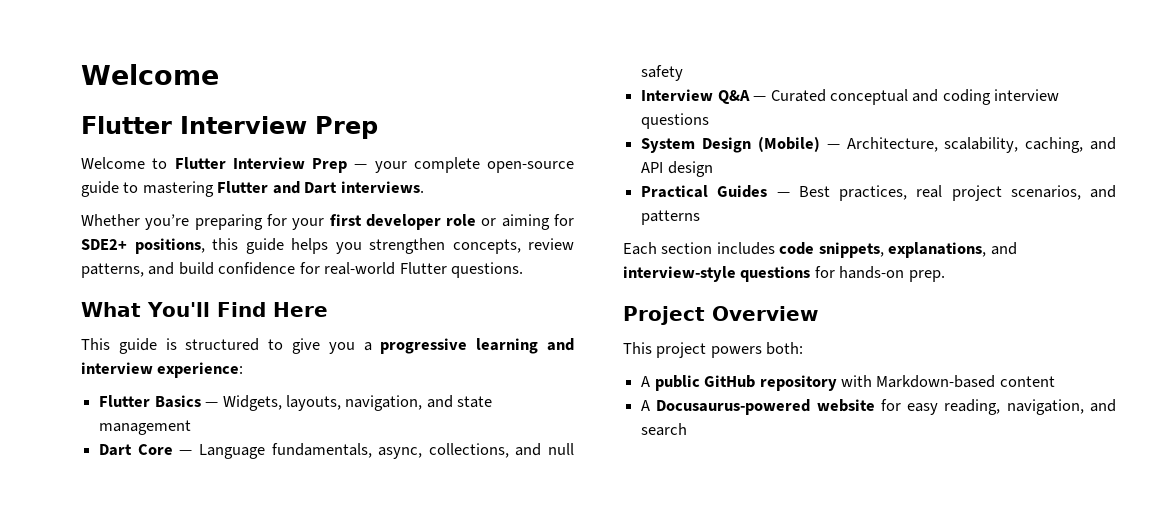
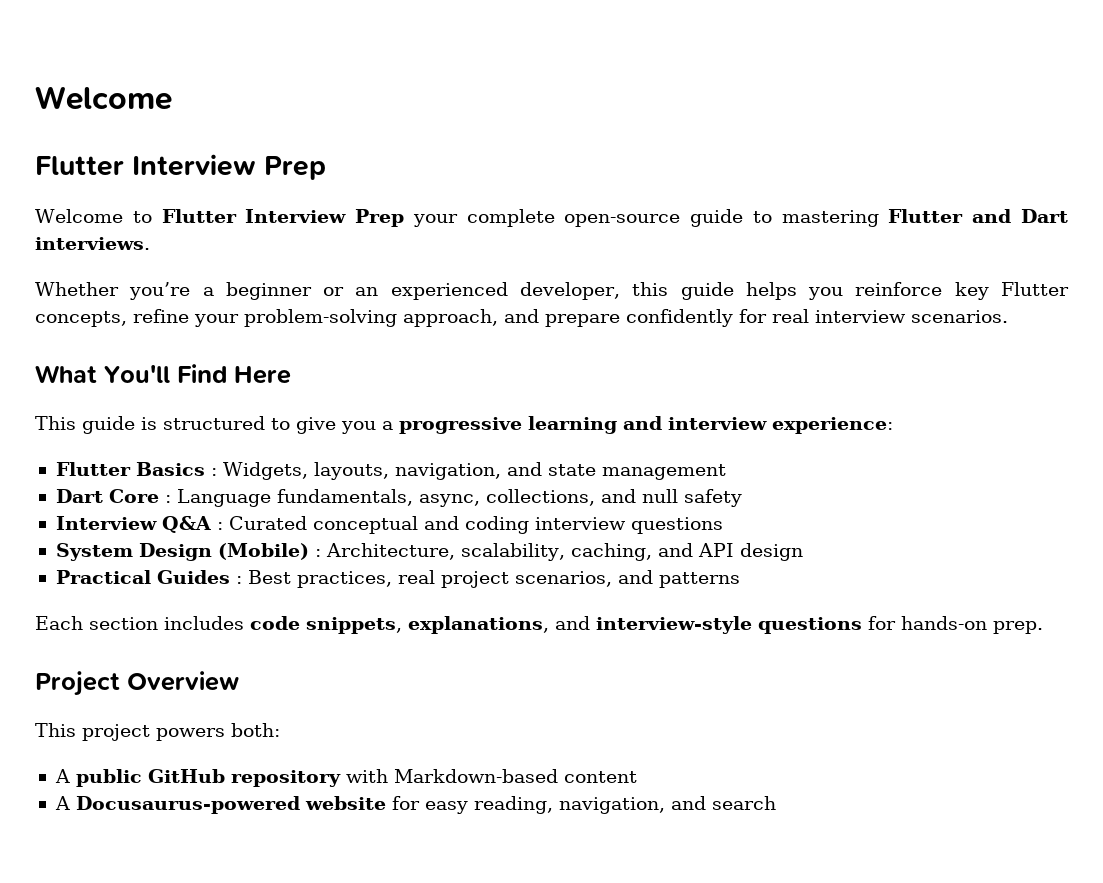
- Welcome to Flutter Interview Prep — your complete open-source guide to mastering Flutter and Dart interviews.
+ Welcome to Flutter Interview Prep your complete open-source guide to mastering Flutter and Dart interviews.
- Whether you’re preparing for your first developer role or aiming for SDE2+ positions, this guide helps you strengthen concepts, review patterns, and build confidence for real-world Flutter questions.
+ Whether you’re a beginner or an experienced developer, this guide helps you reinforce key Flutter concepts, refine your problem-solving approach, and prepare confidently for real interview scenarios.
- Flutter Basics — Widgets, layouts, navigation, and state management
+ Flutter Basics : Widgets, layouts, navigation, and state management
- Dart Core — Language fundamentals, async, collections, and null safety
+ Dart Core : Language fundamentals, async, collections, and null safety
- Interview Q&A — Curated conceptual and coding interview questions
+ Interview Q&A : Curated conceptual and coding interview questions
- System Design (Mobile) — Architecture, scalability, caching, and API design
+ System Design (Mobile) : Architecture, scalability, caching, and API design
- Practical Guides — Best practices, real project scenarios, and patterns
+ Practical Guides : Best practices, real project scenarios, and patterns

